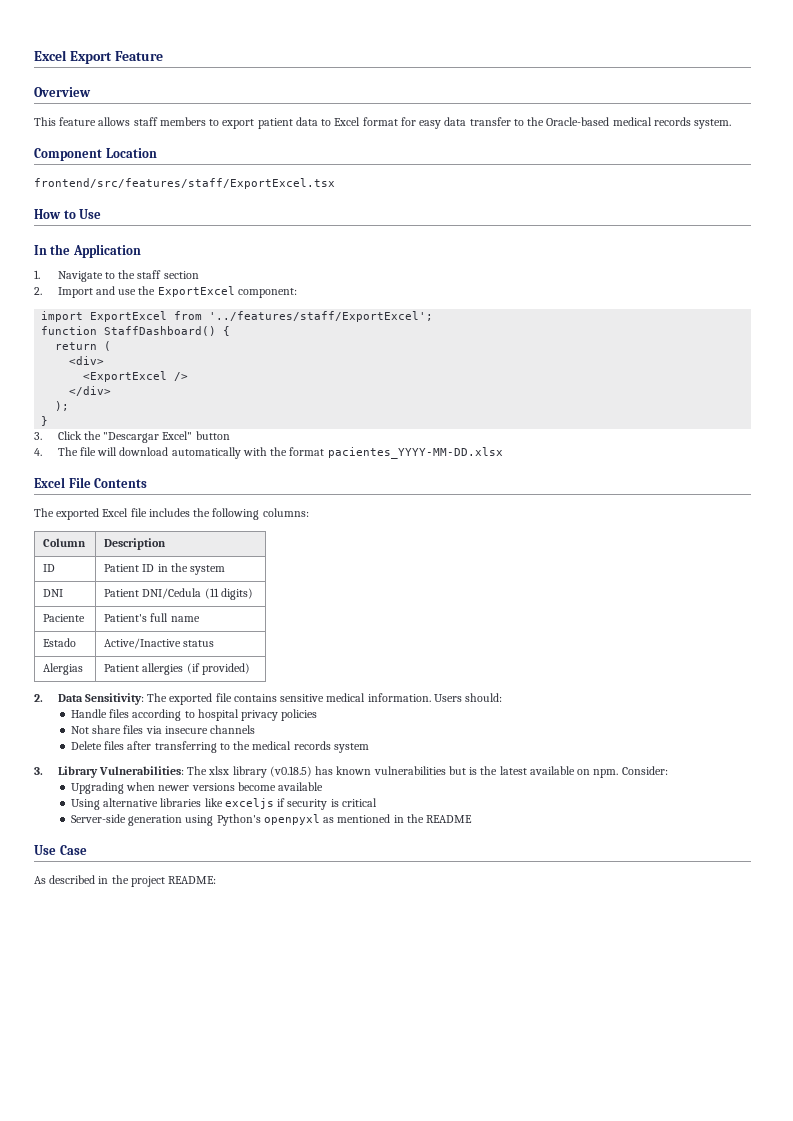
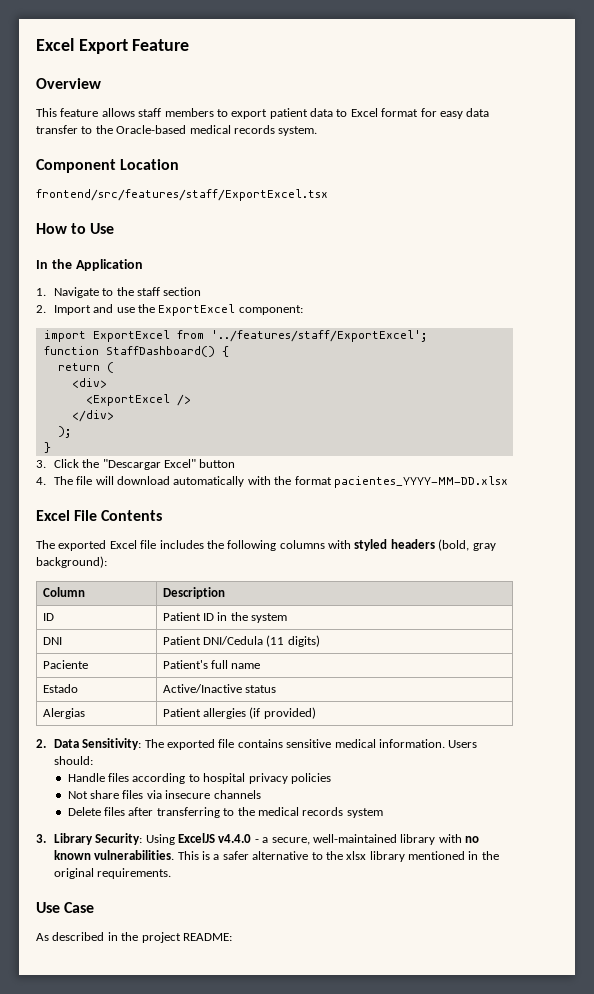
- The exported Excel file includes the following columns:
+ The exported Excel file includes the following columns with styled headers (bold, gray background):
- 3. Library Vulnerabilities: The xlsx library (v0.18.5) has known vulnerabilities but is the latest available on npm. Consider:
- Upgrading when newer versions become available
- Using alternative libraries like exceljs if security is critical
- Server-side generation using Python's openpyxl as mentioned in the README
+ 3. Library Security: Using ExcelJS v4.4.0 - a secure, well-maintained library with no known vulnerabilities. This is a safer alternative to the xlsx library mentioned in the original requirements.

